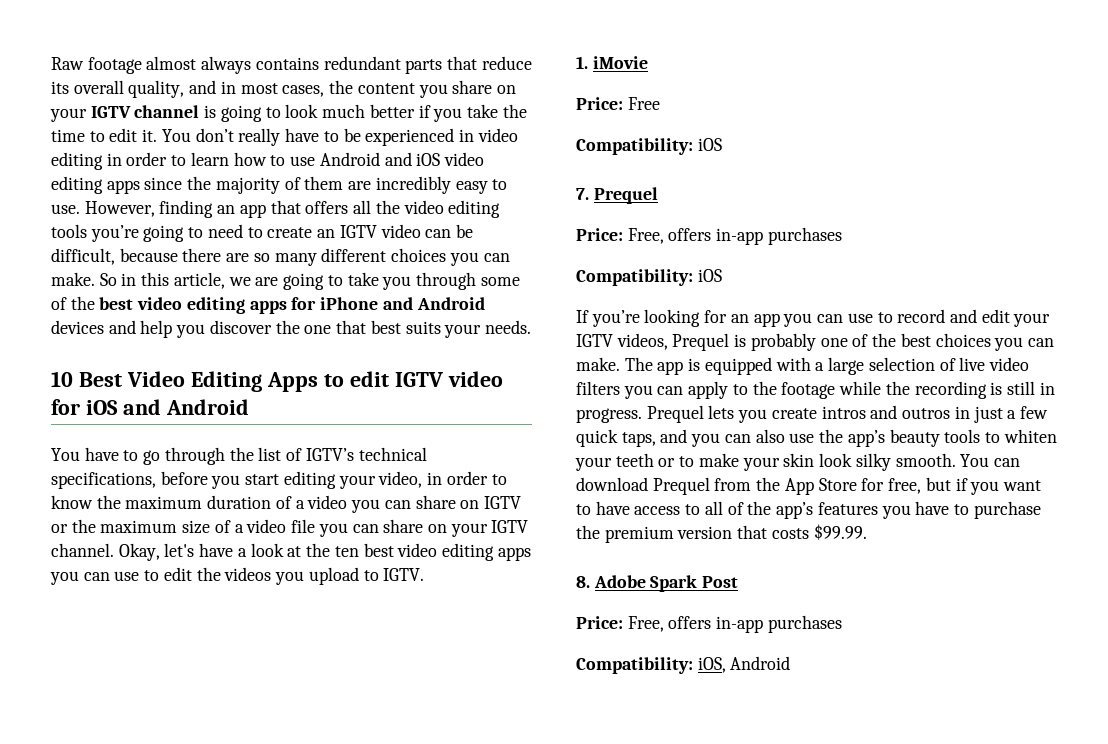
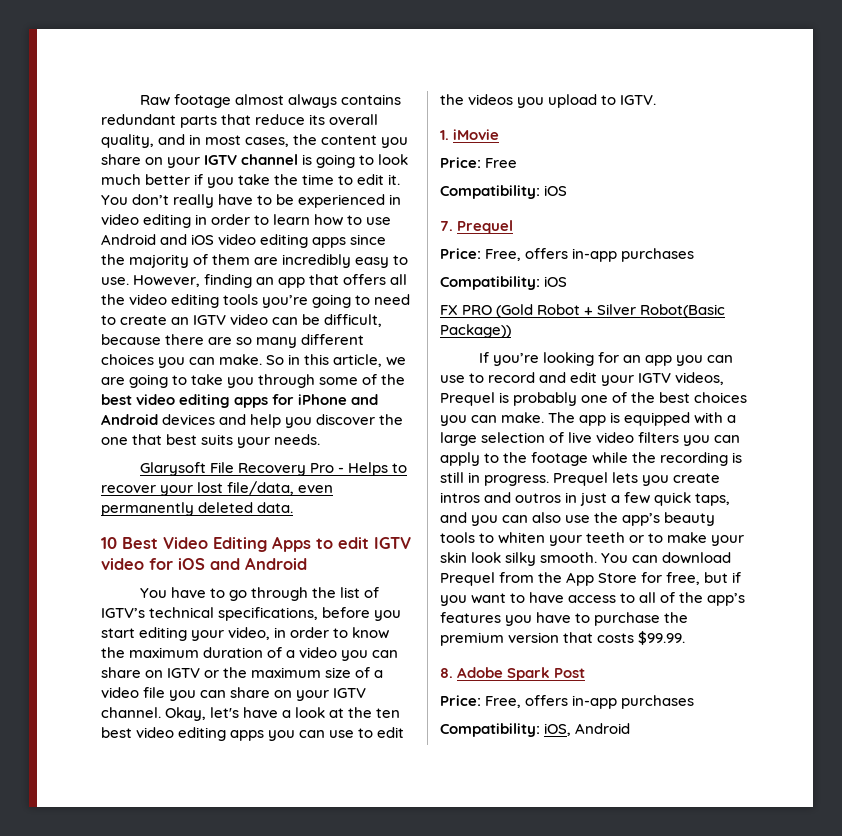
+ Glarysoft File Recovery Pro - Helps to recover your lost file/data, even permanently deleted data.
+ FX PRO (Gold Robot + Silver Robot(Basic Package))

